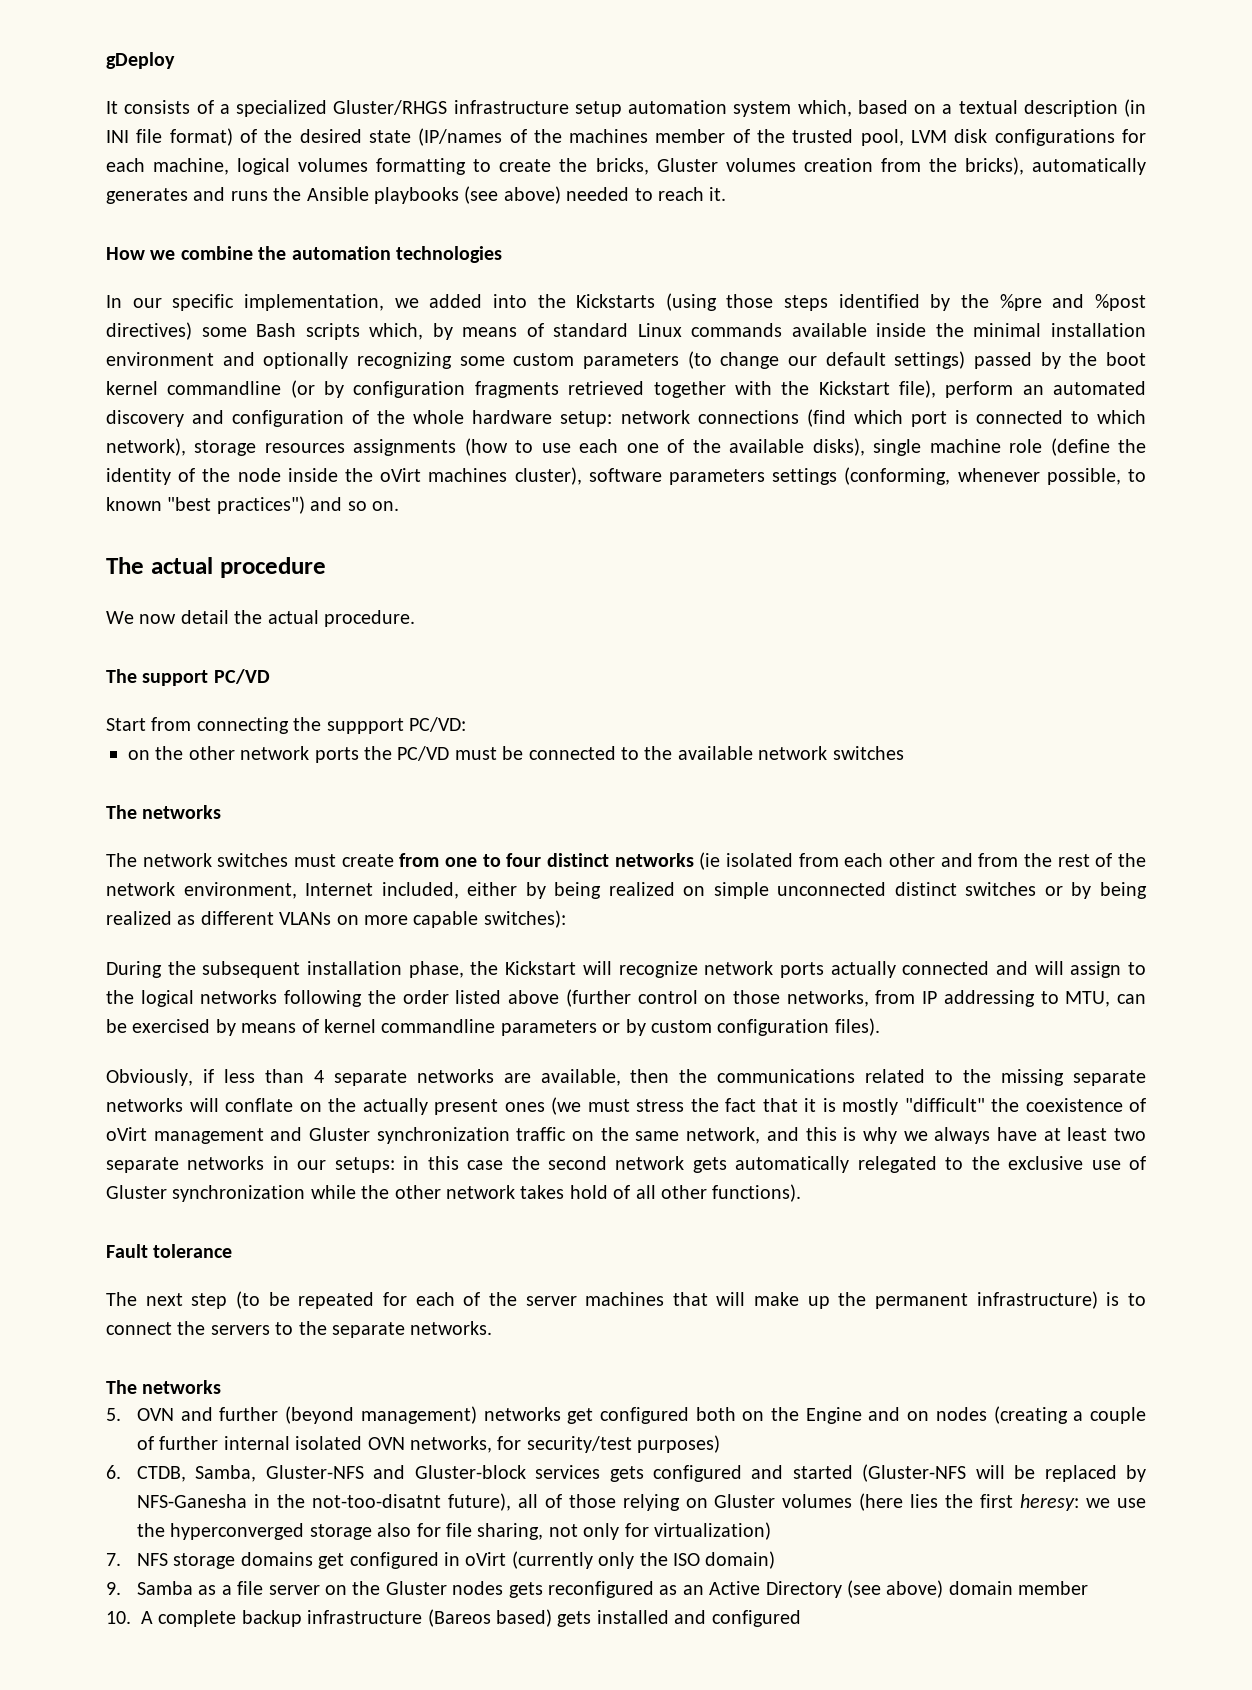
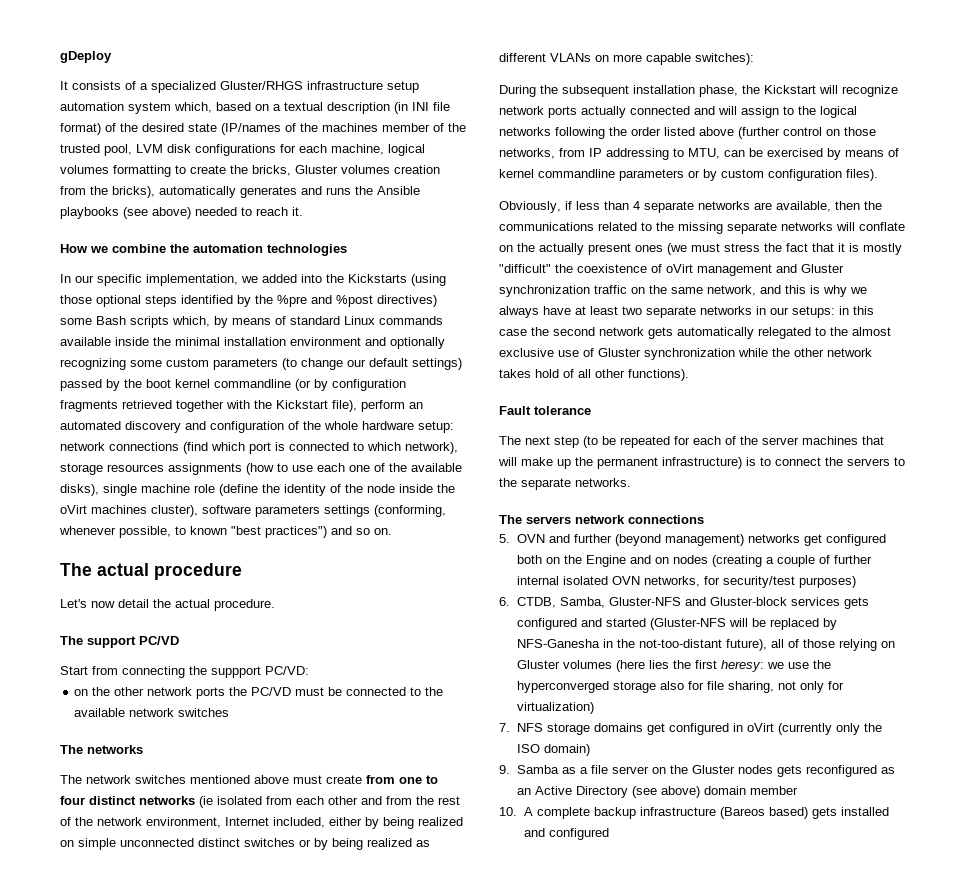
- In our specific implementation, we added into the Kickstarts (using those steps identified by the %pre and %post directives) some Bash scripts which, by means of standard Linux commands available inside the minimal installation environment and optionally recognizing some custom parameters (to change our default settings) passed by the boot kernel commandline (or by configuration fragments retrieved together with the Kickstart file), perform an automated discovery and configuration of the whole hardware setup:
+ In our specific implementation, we added into the Kickstarts (using those optional steps identified by the %pre and %post directives) some Bash scripts which, by means of standard Linux commands available inside the minimal installation environment and optionally recognizing some custom parameters (to change our default settings) passed by the boot kernel commandline (or by configuration fragments retrieved together with the Kickstart file), perform an automated discovery and configuration of the whole hardware setup:
- We now detail the actual procedure.
+ Let's now detail the actual procedure.
- The network switches must create from one to four distinct networks (ie isolated from each other and from the rest of the network environment, Internet included, either by being realized on simple unconnected distinct switches or by being realized as different VLANs on more capable switches):
+ The network switches mentioned above must create from one to four distinct networks (ie isolated from each other and from the rest of the network environment, Internet included, either by being realized on simple unconnected distinct switches or by being realized as different VLANs on more capable switches):
- in this case the second network gets automatically relegated to the exclusive use of Gluster synchronization while the other network takes hold of all other functions).
+ in this case the second network gets automatically relegated to the almost exclusive use of Gluster synchronization while the other network takes hold of all other functions).
  The next step (to be repeated for each of the server machines that will make up the permanent infrastructure) is to connect the servers to the separate networks.
- The networks
+ The servers network connections
- 6. CTDB, Samba, Gluster-NFS and Gluster-block services gets configured and started (Gluster-NFS will be replaced by NFS-Ganesha in the not-too-disatnt future), all of those relying on Gluster volumes (here lies the first heresy: we use the hyperconverged storage also for file sharing, not only for virtualization)
+ 6. CTDB, Samba, Gluster-NFS and Gluster-block services gets configured and started (Gluster-NFS will be replaced by NFS-Ganesha in the not-too-distant future), all of those relying on Gluster volumes (here lies the first heresy: we use the hyperconverged storage also for file sharing, not only for virtualization)

